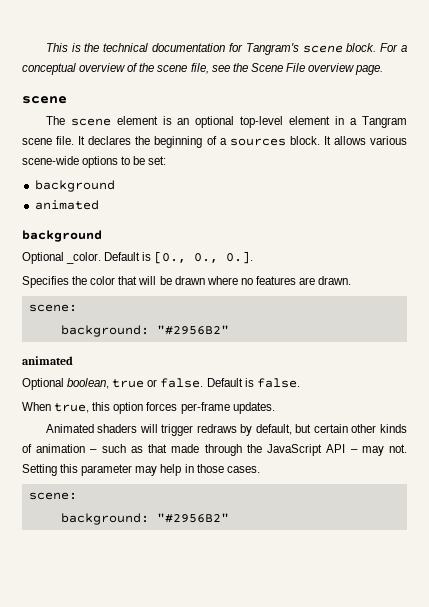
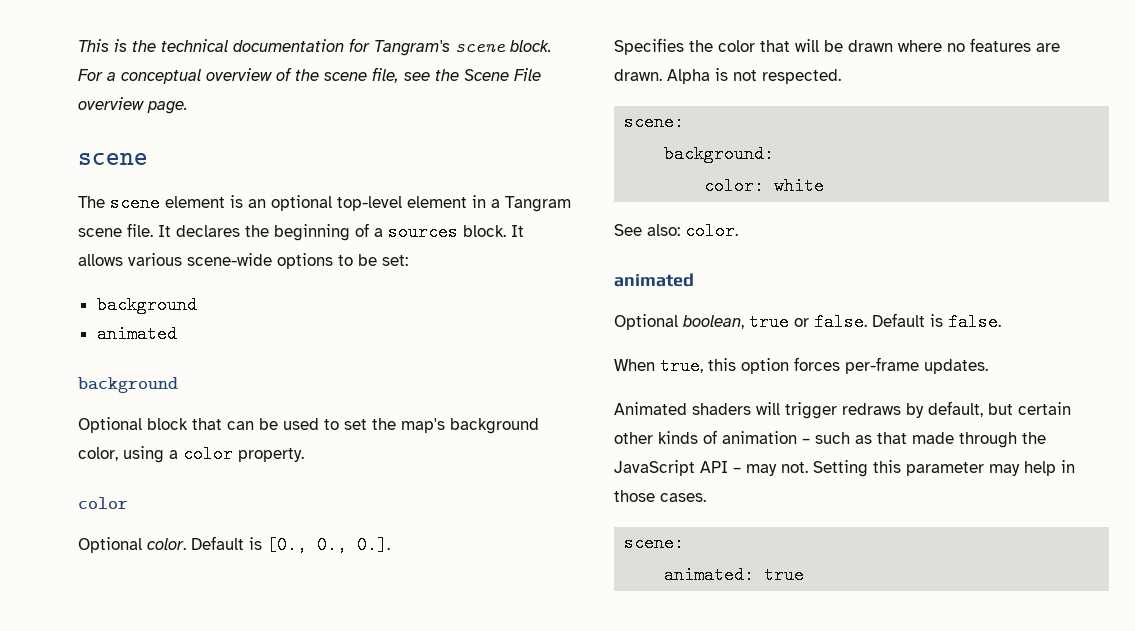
- Optional _color.
+ Optional block that can be used to set the map's background color, using a color property.
+ color
+ Optional color.
- Specifies the color that will be drawn where no features are drawn.
+ Specifies the color that will be drawn where no features are drawn. Alpha is not respected.
  scene:
- background: "#2956B2"
+ background:
+ color: white
+ See also: color.
  Setting this parameter may help in those cases.
  scene:
- background: "#2956B2"
+ animated: true

